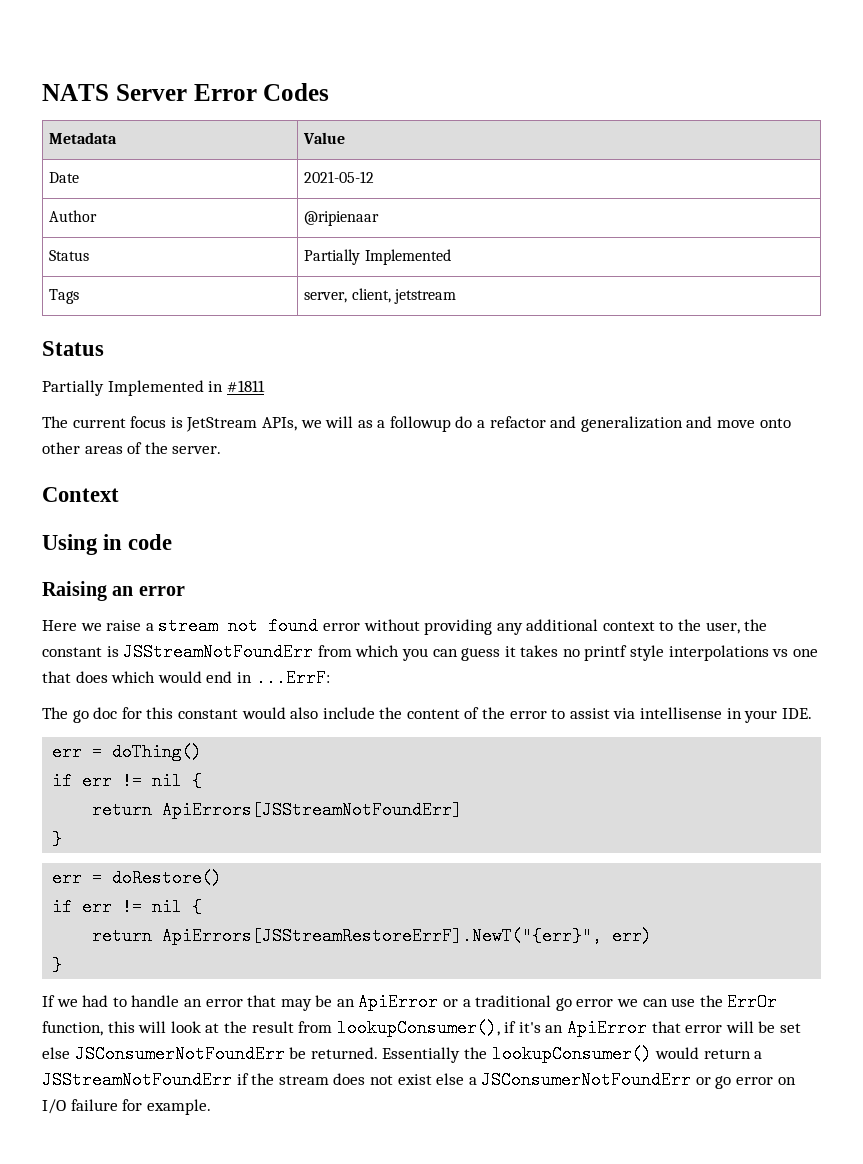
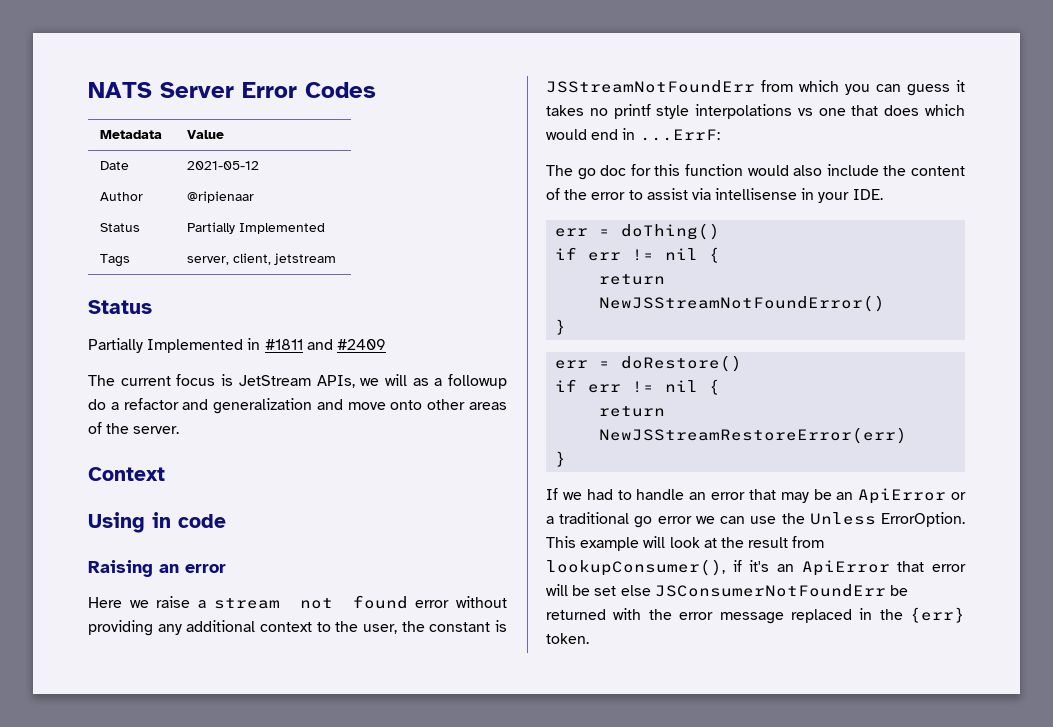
- Partially Implemented in #1811
+ Partially Implemented in #1811 and #2409
- The go doc for this constant would also include the content of the error to assist via intellisense in your IDE.
+ The go doc for this function would also include the content of the error to assist via intellisense in your IDE.
- return ApiErrors[JSStreamNotFoundErr]
+ return NewJSStreamNotFoundError()
- return ApiErrors[JSStreamRestoreErrF].NewT("{err}", err)
+ return NewJSStreamRestoreError(err)
- If we had to handle an error that may be an ApiError or a traditional go error we can use the ErrOr function, this will look at the result from lookupConsumer(), if it's an ApiError that error will be set else JSConsumerNotFoundErr be returned. Essentially the lookupConsumer() would return a JSStreamNotFoundErr if the stream does not exist else a JSConsumerNotFoundErr or go error on I/O failure for example.
+ If we had to handle an error that may be an ApiError or a traditional go error we can use the Unless ErrorOption. This example will look at the result from lookupConsumer(), if it's an ApiError that error will be set else JSConsumerNotFoundErr be returned with the error message replaced in the {err} token.

